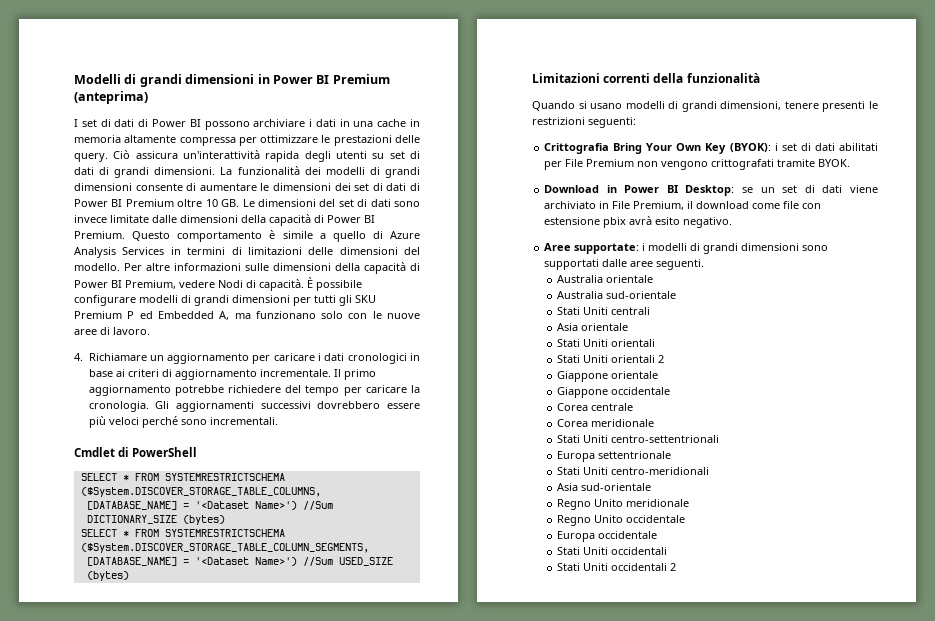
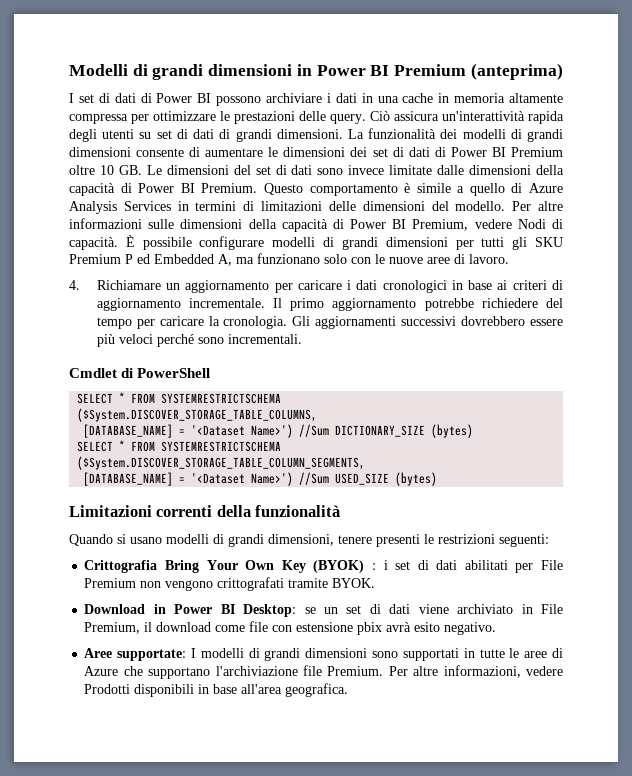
- Crittografia Bring Your Own Key (BYOK): i set di dati abilitati per File Premium non vengono crittografati tramite BYOK.
+ Crittografia Bring Your Own Key (BYOK) : i set di dati abilitati per File Premium non vengono crittografati tramite BYOK.
- Aree supportate: i modelli di grandi dimensioni sono supportati dalle aree seguenti.
- Australia orientale
- Australia sud-orientale
- Stati Uniti centrali
- Asia orientale
- Stati Uniti orientali
- Stati Uniti orientali 2
- Giappone orientale
- Giappone occidentale
- Corea centrale
- Corea meridionale
- Stati Uniti centro-settentrionali
- Europa settentrionale
- Stati Uniti centro-meridionali
- Asia sud-orientale
- Regno Unito meridionale
- Regno Unito occidentale
- Europa occidentale
- Stati Uniti occidentali
- Stati Uniti occidentali 2
+ Aree supportate: I modelli di grandi dimensioni sono supportati in tutte le aree di Azure che supportano l'archiviazione file Premium. Per altre informazioni, vedere Prodotti disponibili in base all'area geografica.

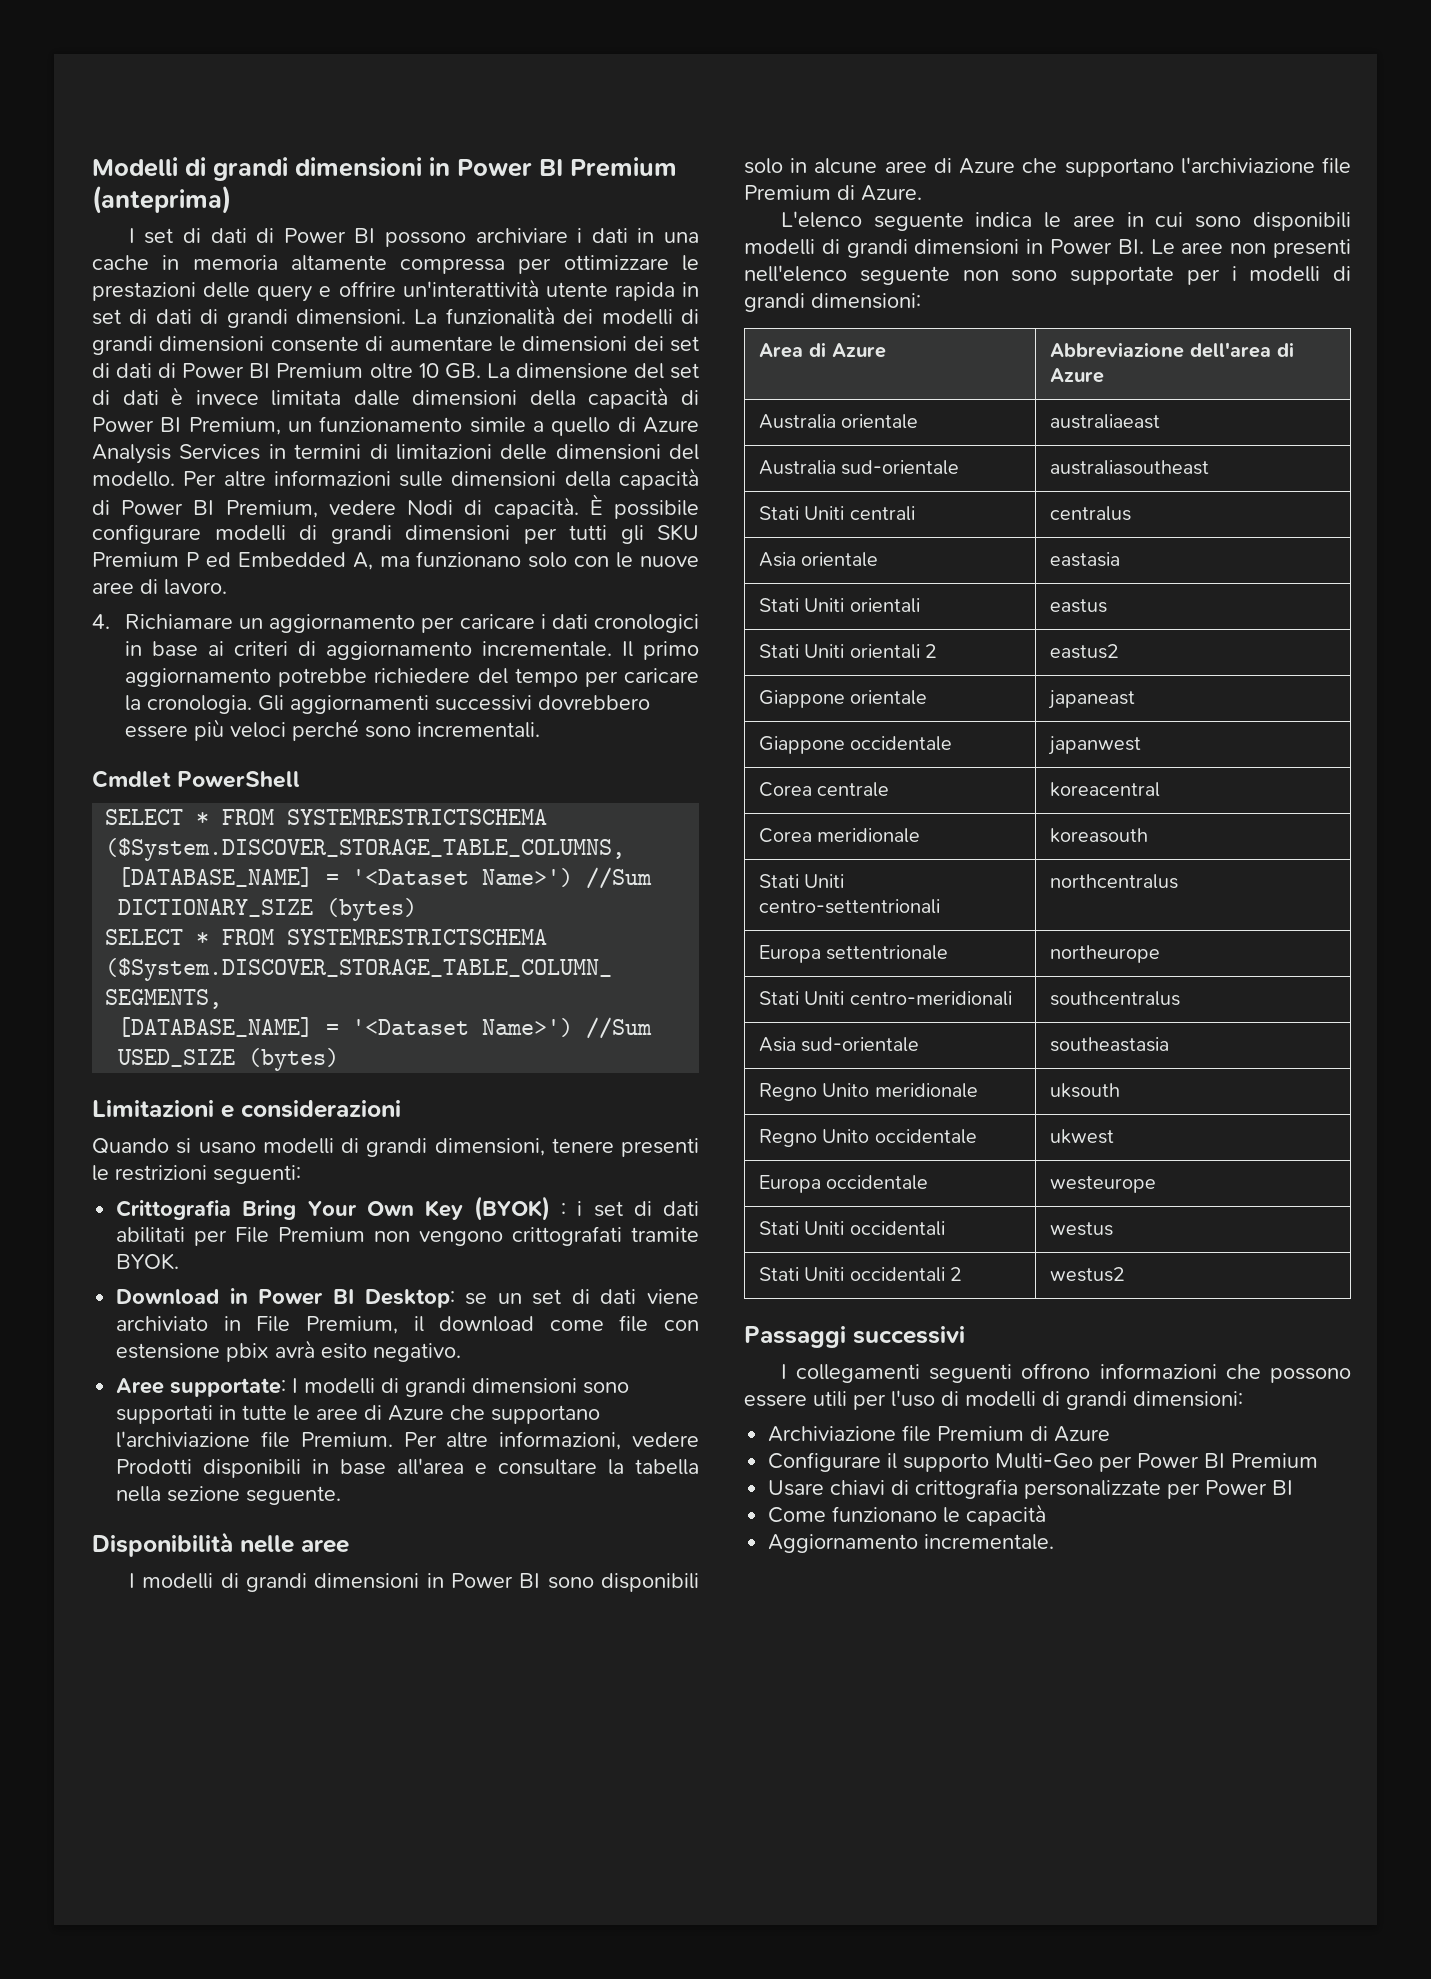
- I set di dati di Power BI possono archiviare i dati in una cache in memoria altamente compressa per ottimizzare le prestazioni delle query. Ciò assicura un'interattività rapida degli utenti su set di dati di grandi dimensioni.
+ I set di dati di Power BI possono archiviare i dati in una cache in memoria altamente compressa per ottimizzare le prestazioni delle query e offrire un'interattività utente rapida in set di dati di grandi dimensioni.
- La funzionalità dei modelli di grandi dimensioni consente di aumentare le dimensioni dei set di dati di Power BI Premium oltre 10 GB. Le dimensioni del set di dati sono invece limitate dalle dimensioni della capacità di Power BI Premium. Questo comportamento è simile a quello di Azure Analysis Services in termini di limitazioni delle dimensioni del modello.
+ La funzionalità dei modelli di grandi dimensioni consente di aumentare le dimensioni dei set di dati di Power BI Premium oltre 10 GB. La dimensione del set di dati è invece limitata dalle dimensioni della capacità di Power BI Premium, un funzionamento simile a quello di Azure Analysis Services in termini di limitazioni delle dimensioni del modello.
- Cmdlet di PowerShell
+ Cmdlet PowerShell
- Limitazioni correnti della funzionalità
+ Limitazioni e considerazioni
- Per altre informazioni, vedere Prodotti disponibili in base all'area geografica.
+ Per altre informazioni, vedere Prodotti disponibili in base all'area e consultare la tabella nella sezione seguente.
+ Disponibilità nelle aree
+ I modelli di grandi dimensioni in Power BI sono disponibili solo in alcune aree di Azure che supportano l'archiviazione file Premium di Azure.
+ L'elenco seguente indica le aree in cui sono disponibili modelli di grandi dimensioni in Power BI. Le aree non presenti nell'elenco seguente non sono supportate per i modelli di grandi dimensioni:
+ Area di Azure | Abbreviazione dell'area di Azure
+ Australia orientale | australiaeast
+ Australia sud-orientale | australiasoutheast
+ Stati Uniti centrali | centralus
+ Asia orientale | eastasia
+ Stati Uniti orientali | eastus
+ Stati Uniti orientali 2 | eastus2
+ Giappone orientale | japaneast
+ Giappone occidentale | japanwest
+ Corea centrale | koreacentral
+ Corea meridionale | koreasouth
+ Stati Uniti centro-settentrionali | northcentralus
+ Europa settentrionale | northeurope
+ Stati Uniti centro-meridionali | southcentralus
+ Asia sud-orientale | southeastasia
+ Regno Unito meridionale | uksouth
+ Regno Unito occidentale | ukwest
+ Europa occidentale | westeurope
+ Stati Uniti occidentali | westus
+ Stati Uniti occidentali 2 | westus2
+ Passaggi successivi
+ I collegamenti seguenti offrono informazioni che possono essere utili per l'uso di modelli di grandi dimensioni:
+ Archiviazione file Premium di Azure
+ Configurare il supporto Multi-Geo per Power BI Premium
+ Usare chiavi di crittografia personalizzate per Power BI
+ Come funzionano le capacità
+ Aggiornamento incrementale.

